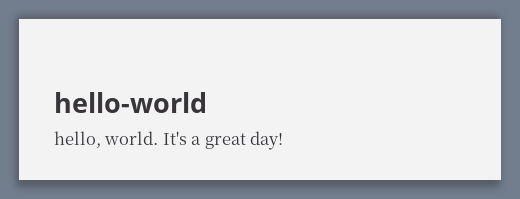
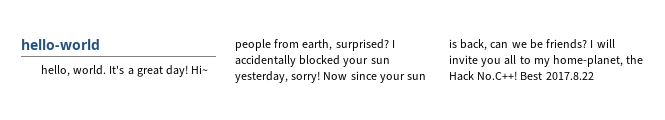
+ Hi~ people from earth, surprised? I accidentally blocked your sun yesterday, sorry! Now since your sun is back, can we be friends? I will invite you all to my home-planet, the Hack No.C++! Best 2017.8.22

